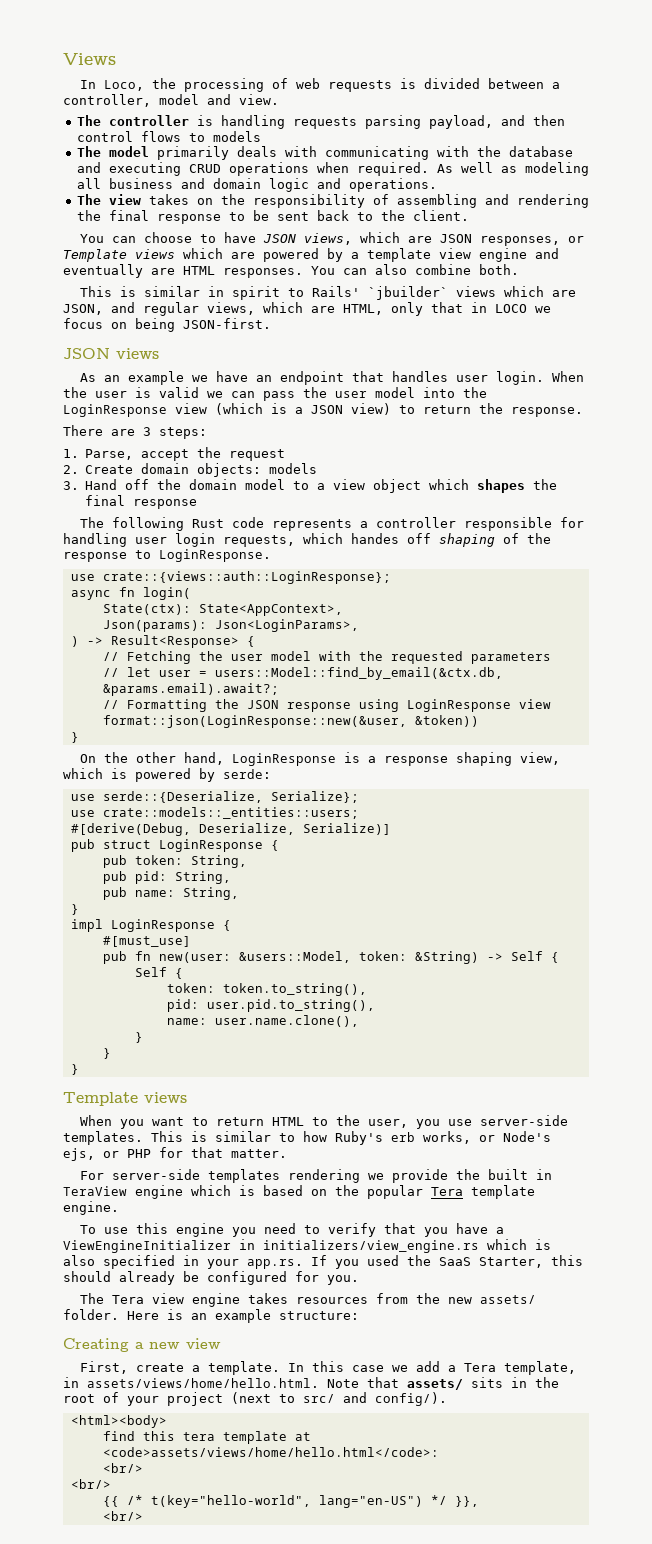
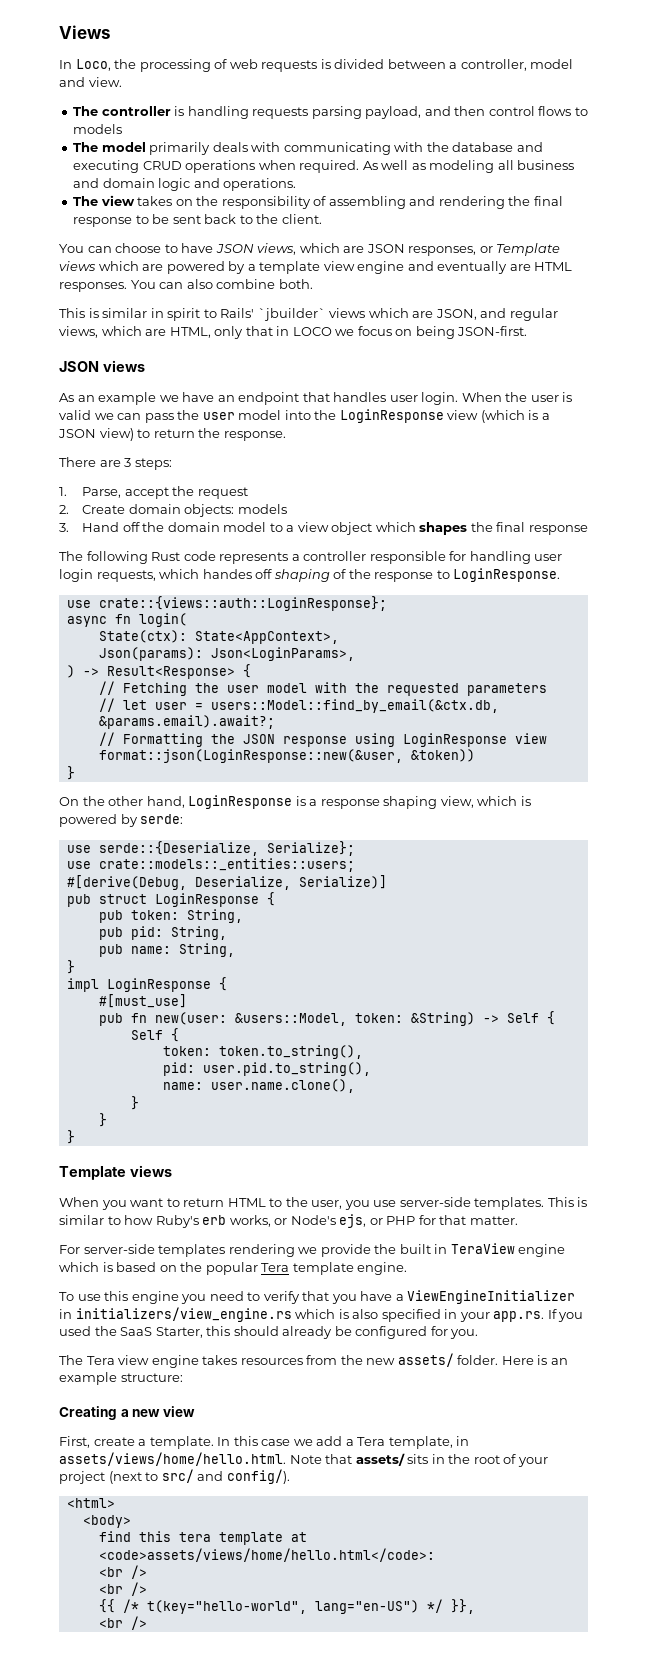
- <html><body>
+ <html>
+ <body>
  find this tera template at <code>assets/views/home/hello.html</code>:
- <br/>
- <br/>
+ <br />
+ <br />
  {{ /* t(key="hello-world", lang="en-US") */ }},
- <br/>
+ <br />

